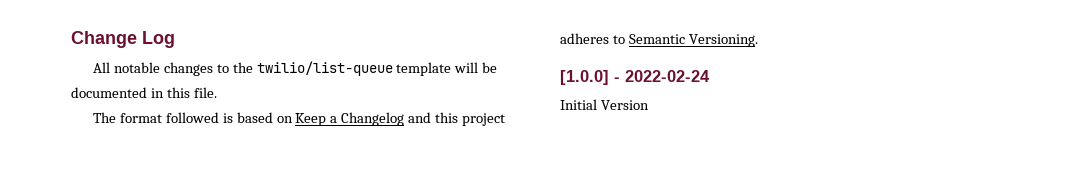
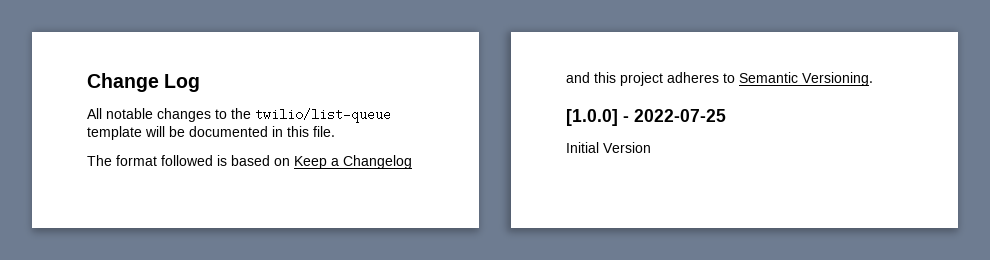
- [1.0.0] - 2022-02-24
+ [1.0.0] - 2022-07-25

